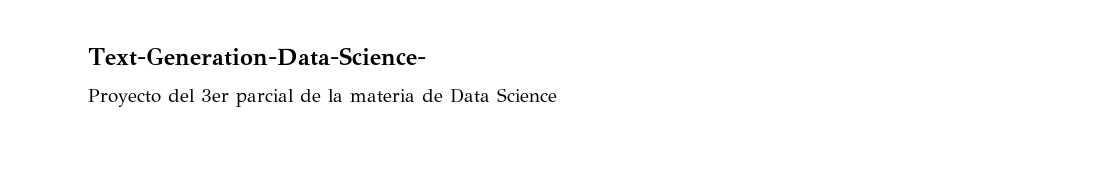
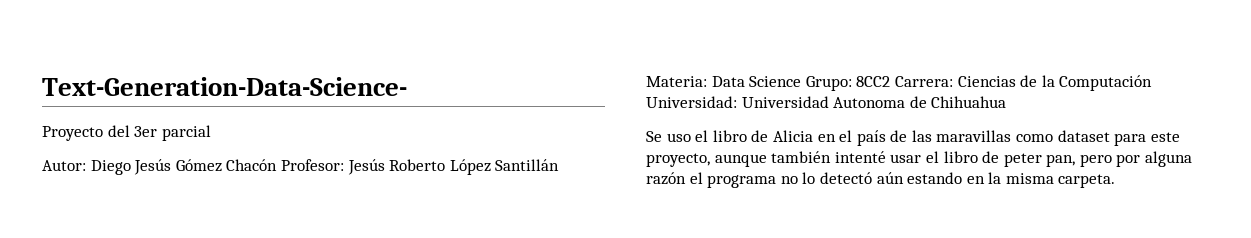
- Proyecto del 3er parcial de la materia de Data Science
+ Proyecto del 3er parcial
+ Autor: Diego Jesús Gómez Chacón Profesor: Jesús Roberto López Santillán Materia: Data Science Grupo: 8CC2 Carrera: Ciencias de la Computación Universidad: Universidad Autonoma de Chihuahua
+ Se uso el libro de Alicia en el país de las maravillas como dataset para este proyecto, aunque también intenté usar el libro de peter pan, pero por alguna razón el programa no lo detectó aún estando en la misma carpeta.

